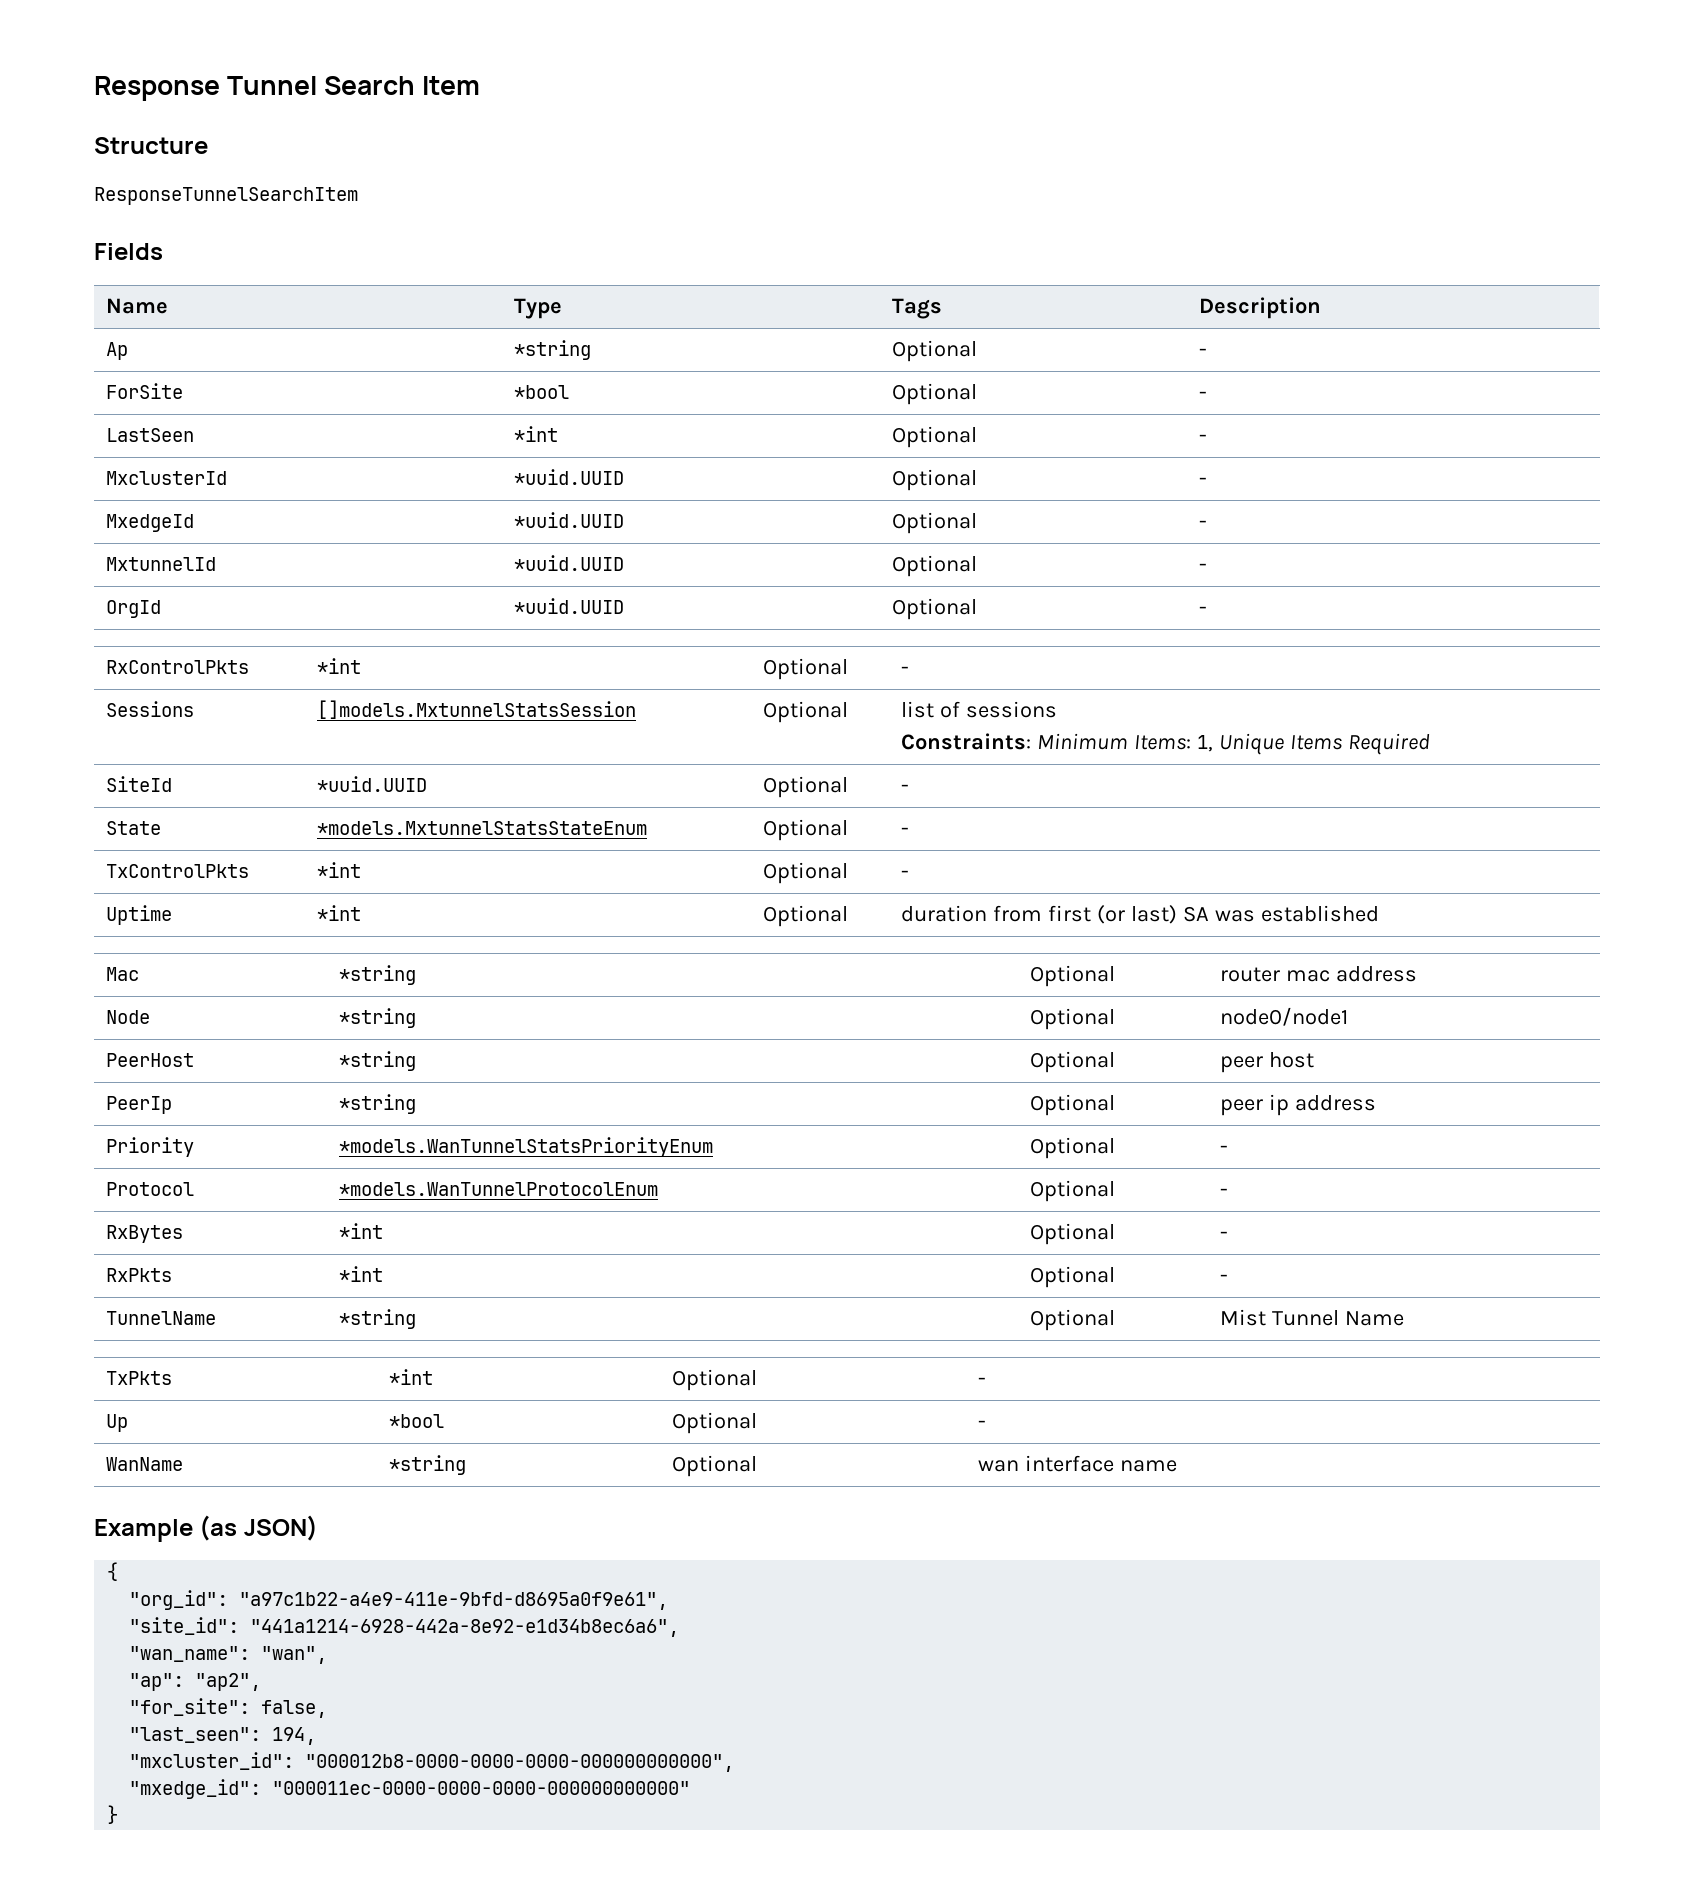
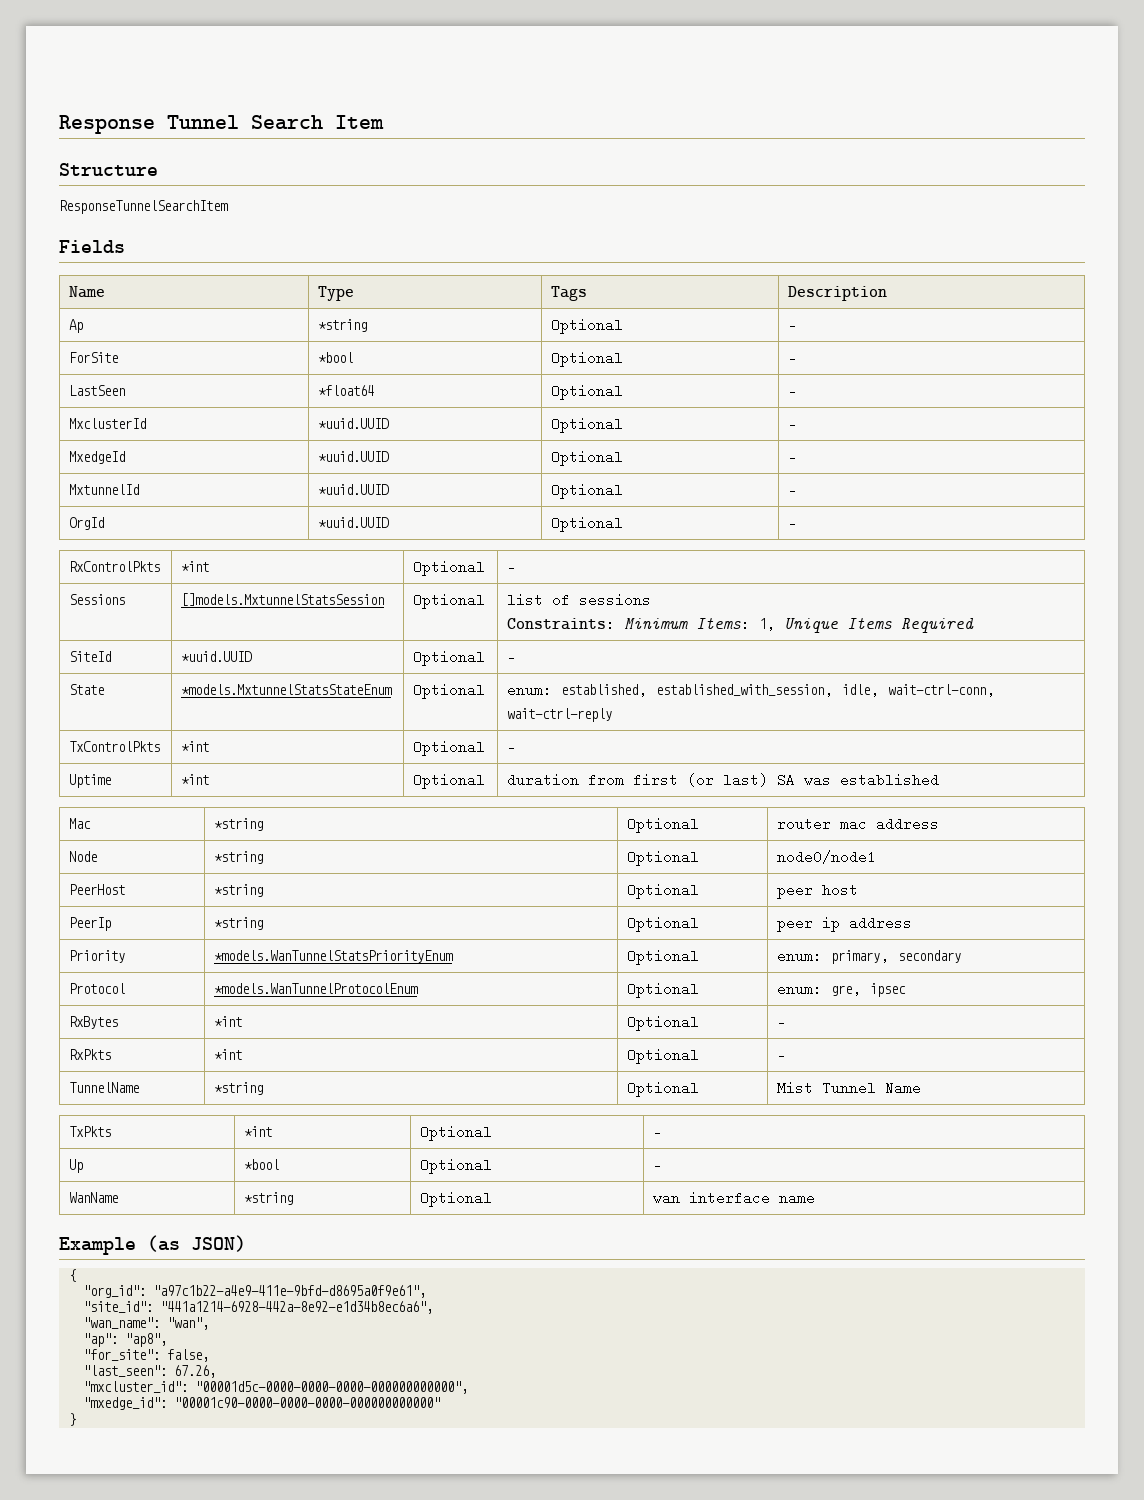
- LastSeen | *int | Optional | -
+ LastSeen | *float64 | Optional | -
- State | *models.MxtunnelStatsStateEnum | Optional | -
+ State | *models.MxtunnelStatsStateEnum | Optional | enum: established, established_with_session, idle, wait-ctrl-conn, wait-ctrl-reply
- Priority | *models.WanTunnelStatsPriorityEnum | Optional | -
+ Priority | *models.WanTunnelStatsPriorityEnum | Optional | enum: primary, secondary
- Protocol | *models.WanTunnelProtocolEnum | Optional | -
+ Protocol | *models.WanTunnelProtocolEnum | Optional | enum: gre, ipsec
- "ap": "ap2",
+ "ap": "ap8",
- "last_seen": 194,
+ "last_seen": 67.26,
- "mxcluster_id": "000012b8-0000-0000-0000-000000000000",
+ "mxcluster_id": "00001d5c-0000-0000-0000-000000000000",
- "mxedge_id": "000011ec-0000-0000-0000-000000000000"
+ "mxedge_id": "00001c90-0000-0000-0000-000000000000"

